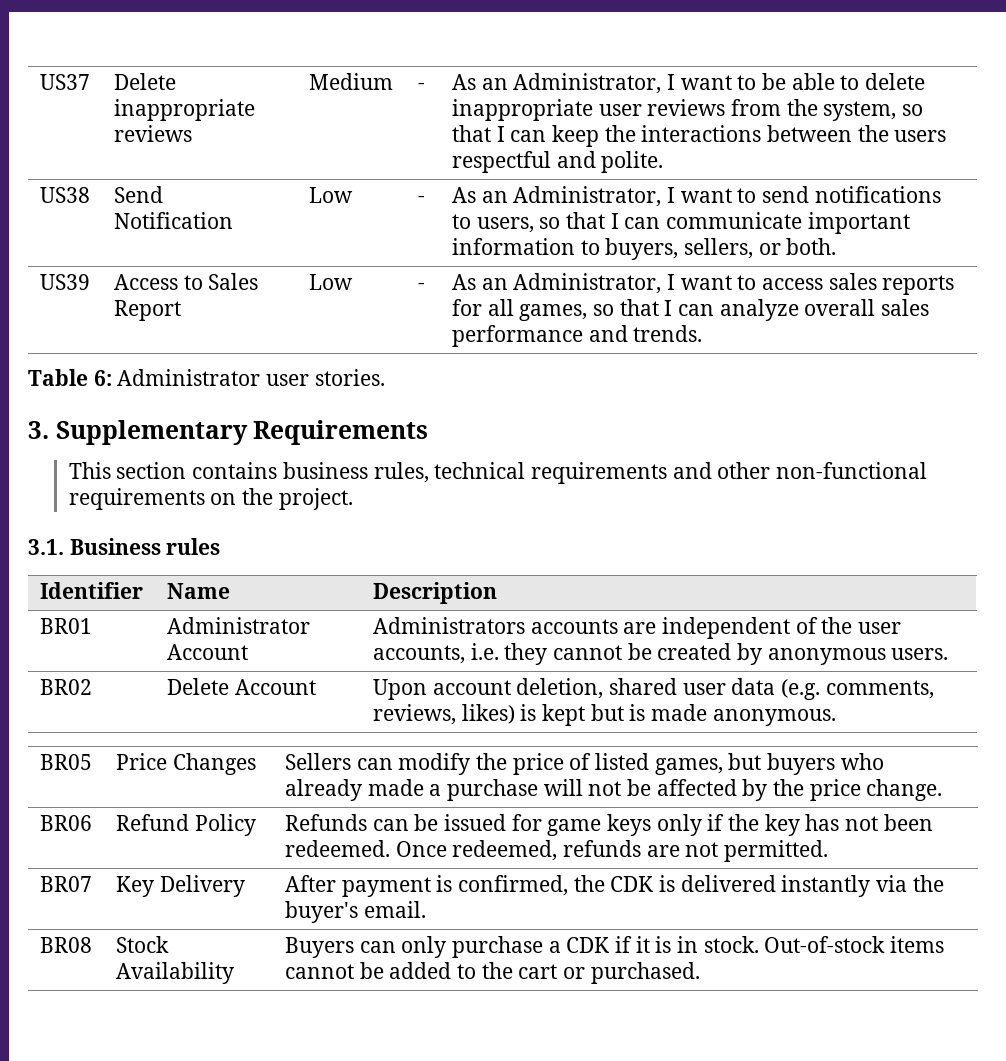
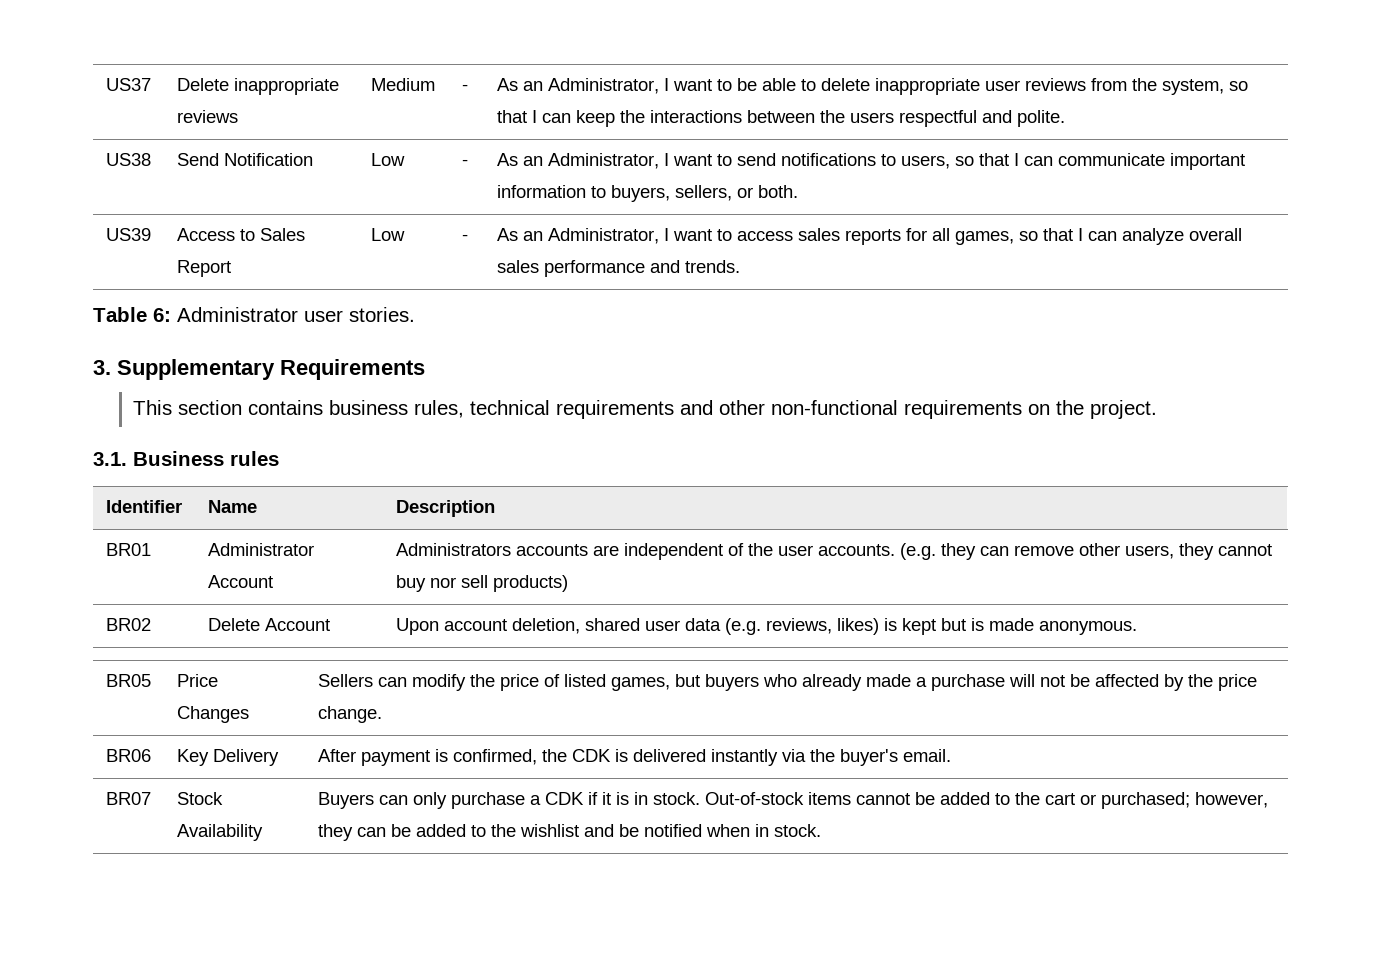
- BR01 | Administrator Account | Administrators accounts are independent of the user accounts, i.e. they cannot be created by anonymous users.
+ BR01 | Administrator Account | Administrators accounts are independent of the user accounts. (e.g. they can remove other users, they cannot buy nor sell products)
- BR02 | Delete Account | Upon account deletion, shared user data (e.g. comments, reviews, likes) is kept but is made anonymous.
+ BR02 | Delete Account | Upon account deletion, shared user data (e.g. reviews, likes) is kept but is made anonymous.
- BR06 | Refund Policy | Refunds can be issued for game keys only if the key has not been redeemed. Once redeemed, refunds are not permitted.
- BR07 | Key Delivery | After payment is confirmed, the CDK is delivered instantly via the buyer's email.
+ BR06 | Key Delivery | After payment is confirmed, the CDK is delivered instantly via the buyer's email.
- BR08 | Stock Availability | Buyers can only purchase a CDK if it is in stock. Out-of-stock items cannot be added to the cart or purchased.
+ BR07 | Stock Availability | Buyers can only purchase a CDK if it is in stock. Out-of-stock items cannot be added to the cart or purchased; however, they can be added to the wishlist and be notified when in stock.

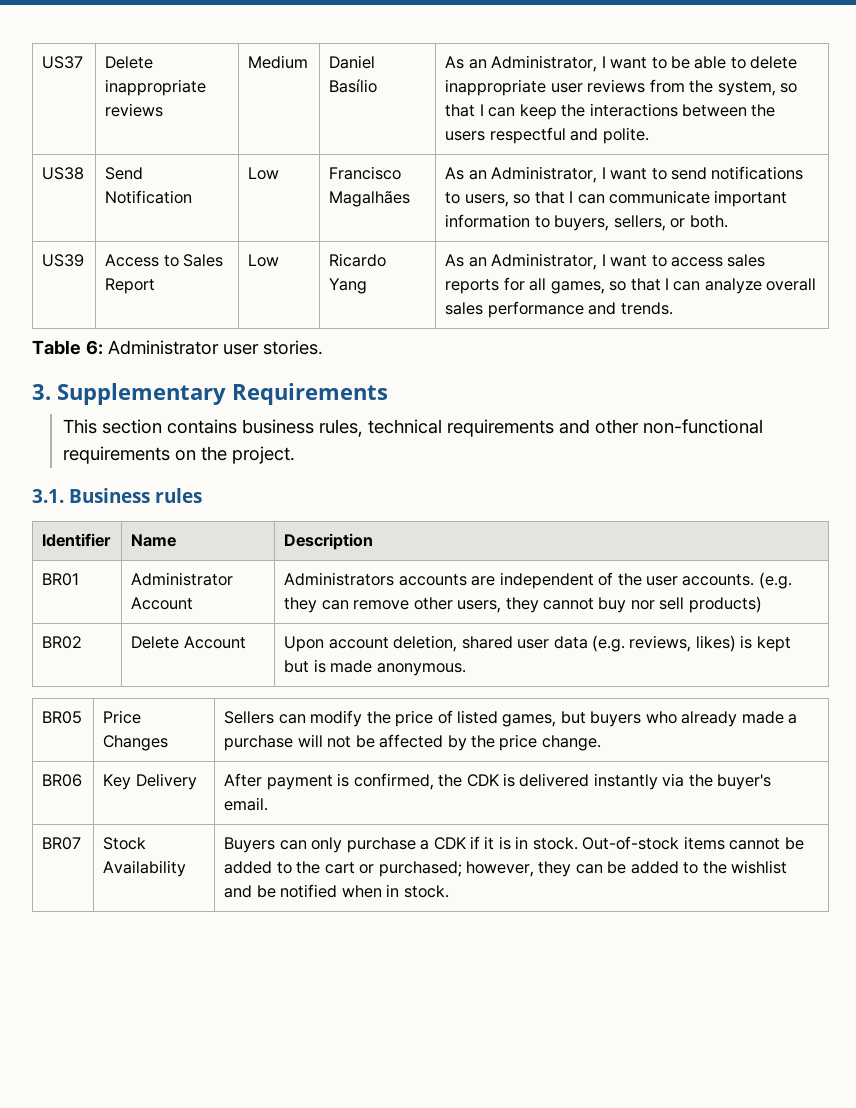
- US37 | Delete inappropriate reviews | Medium | - | As an Administrator, I want to be able to delete inappropriate user reviews from the system, so that I can keep the interactions between the users respectful and polite.
+ US37 | Delete inappropriate reviews | Medium | Daniel Basílio | As an Administrator, I want to be able to delete inappropriate user reviews from the system, so that I can keep the interactions between the users respectful and polite.
- US38 | Send Notification | Low | - | As an Administrator, I want to send notifications to users, so that I can communicate important information to buyers, sellers, or both.
+ US38 | Send Notification | Low | Francisco Magalhães | As an Administrator, I want to send notifications to users, so that I can communicate important information to buyers, sellers, or both.
- US39 | Access to Sales Report | Low | - | As an Administrator, I want to access sales reports for all games, so that I can analyze overall sales performance and trends.
+ US39 | Access to Sales Report | Low | Ricardo Yang | As an Administrator, I want to access sales reports for all games, so that I can analyze overall sales performance and trends.

